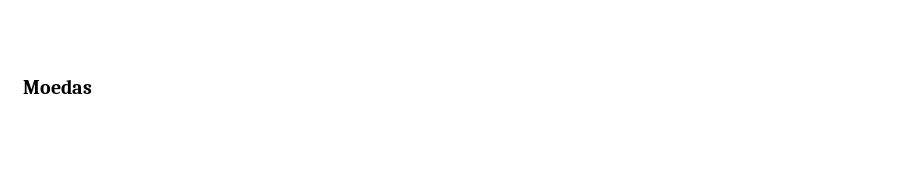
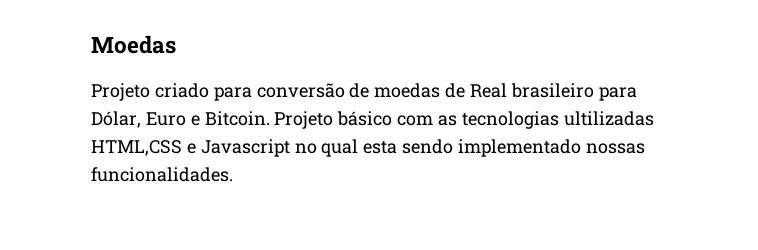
+ Projeto criado para conversão de moedas de Real brasileiro para Dólar, Euro e Bitcoin. Projeto básico com as tecnologias ultilizadas HTML,CSS e Javascript no qual esta sendo implementado nossas funcionalidades.

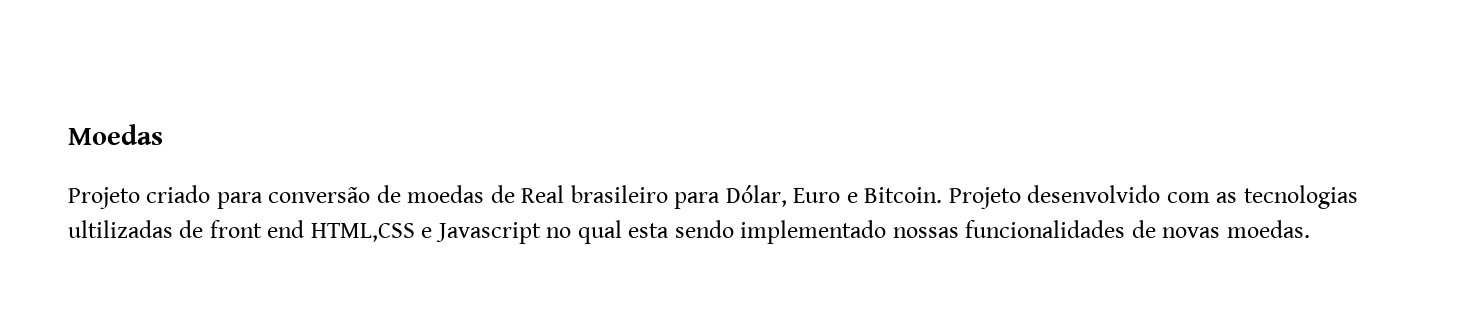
- Projeto básico com as tecnologias ultilizadas HTML,CSS e Javascript no qual esta sendo implementado nossas funcionalidades.
+ Projeto desenvolvido com as tecnologias ultilizadas de front end HTML,CSS e Javascript no qual esta sendo implementado nossas funcionalidades de novas moedas.

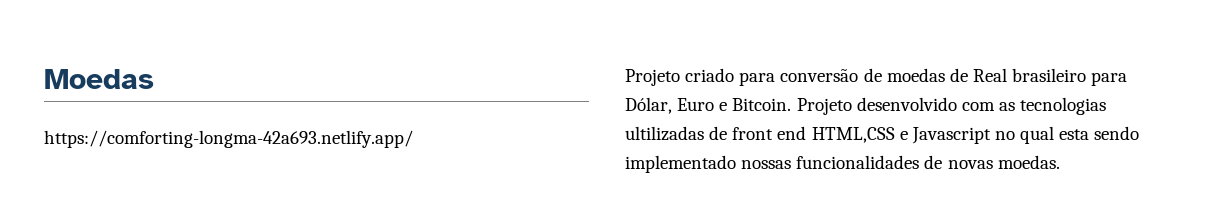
+ https://comforting-longma-42a693.netlify.app/

